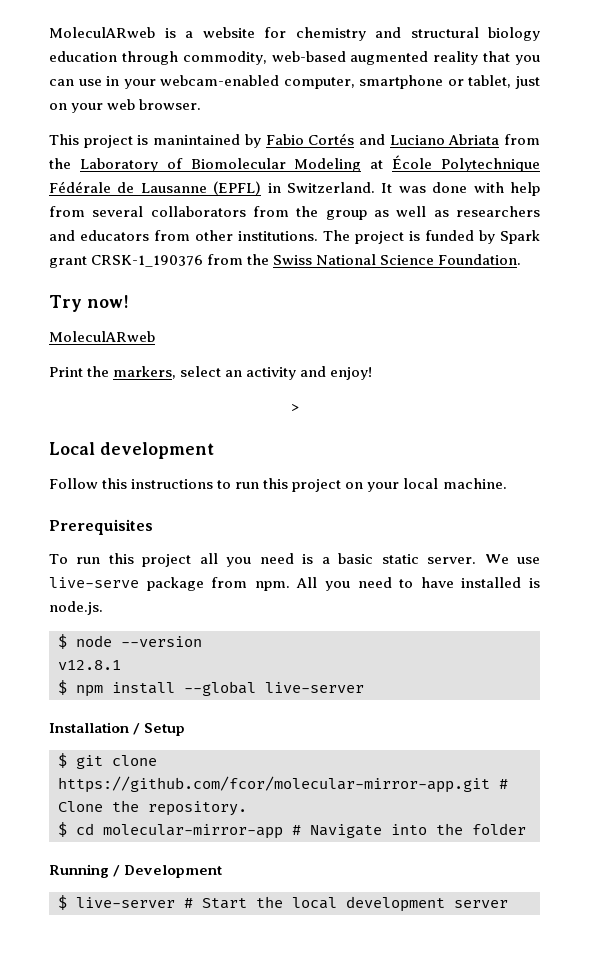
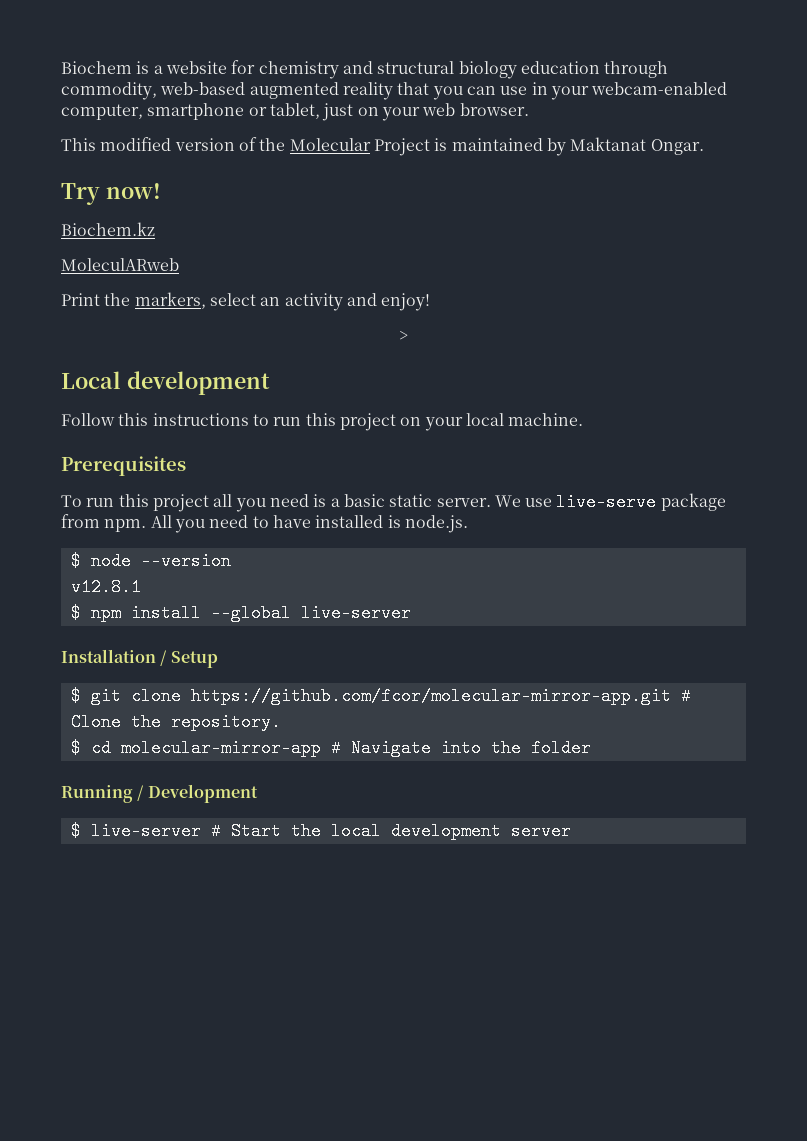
- MoleculARweb is a website for chemistry and structural biology education through commodity, web-based augmented reality that you can use in your webcam-enabled computer, smartphone or tablet, just on your web browser.
+ Biochem is a website for chemistry and structural biology education through commodity, web-based augmented reality that you can use in your webcam-enabled computer, smartphone or tablet, just on your web browser.
- This project is manintained by Fabio Cortés and Luciano Abriata from the Laboratory of Biomolecular Modeling at École Polytechnique Fédérale de Lausanne (EPFL) in Switzerland. It was done with help from several collaborators from the group as well as researchers and educators from other institutions. The project is funded by Spark grant CRSK-1_190376 from the Swiss National Science Foundation.
+ This modified version of the Molecular Project is maintained by Maktanat Ongar.
+ Biochem.kz

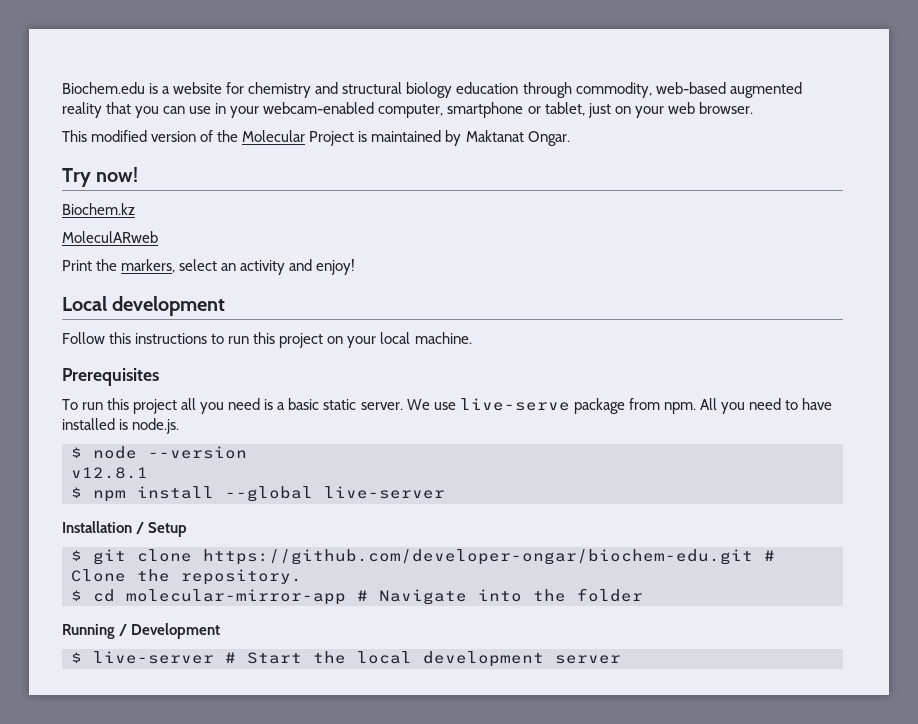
- Biochem is a website for chemistry and structural biology education through commodity, web-based augmented reality that you can use in your webcam-enabled computer, smartphone or tablet, just on your web browser.
+ Biochem.edu is a website for chemistry and structural biology education through commodity, web-based augmented reality that you can use in your webcam-enabled computer, smartphone or tablet, just on your web browser.
- >
- $ git clone https://github.com/fcor/molecular-mirror-app.git # Clone the repository.
+ $ git clone https://github.com/developer-ongar/biochem-edu.git # Clone the repository.

